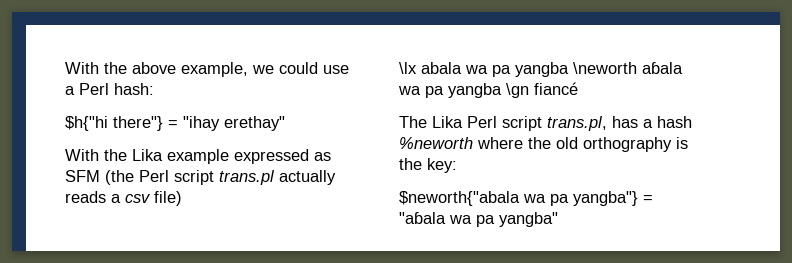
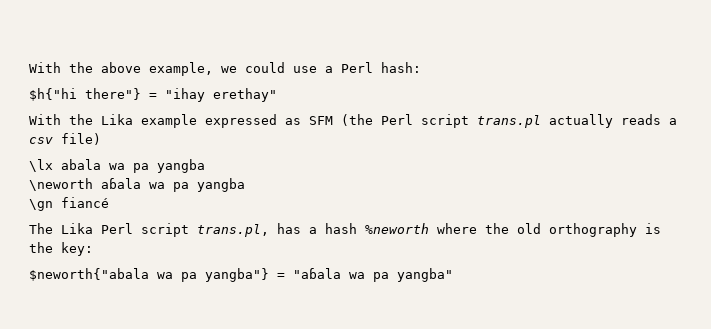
- \lx abala wa pa yangba \neworth aɓala wa pa yangba \gn fiancé
+ \lx abala wa pa yangba
+ \neworth aɓala wa pa yangba
+ \gn fiancé

